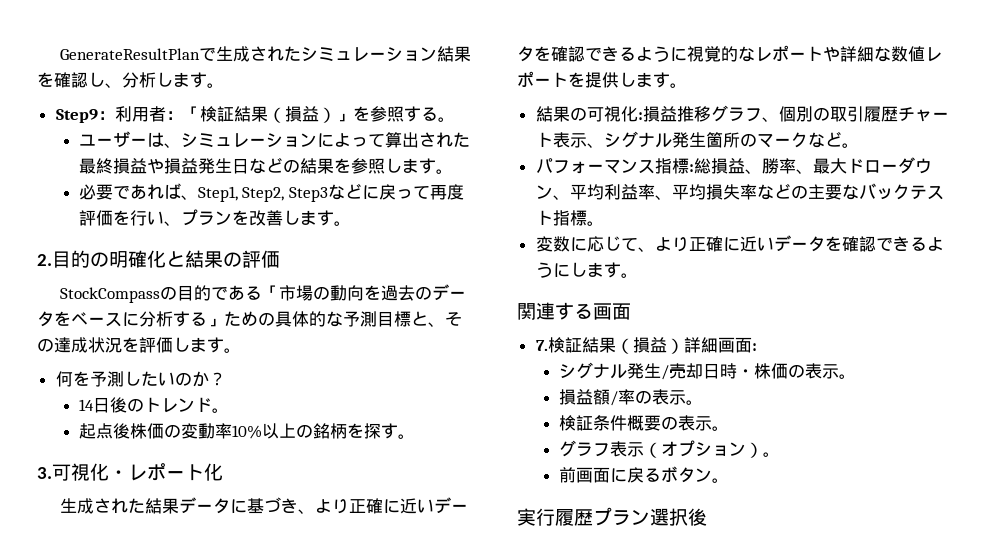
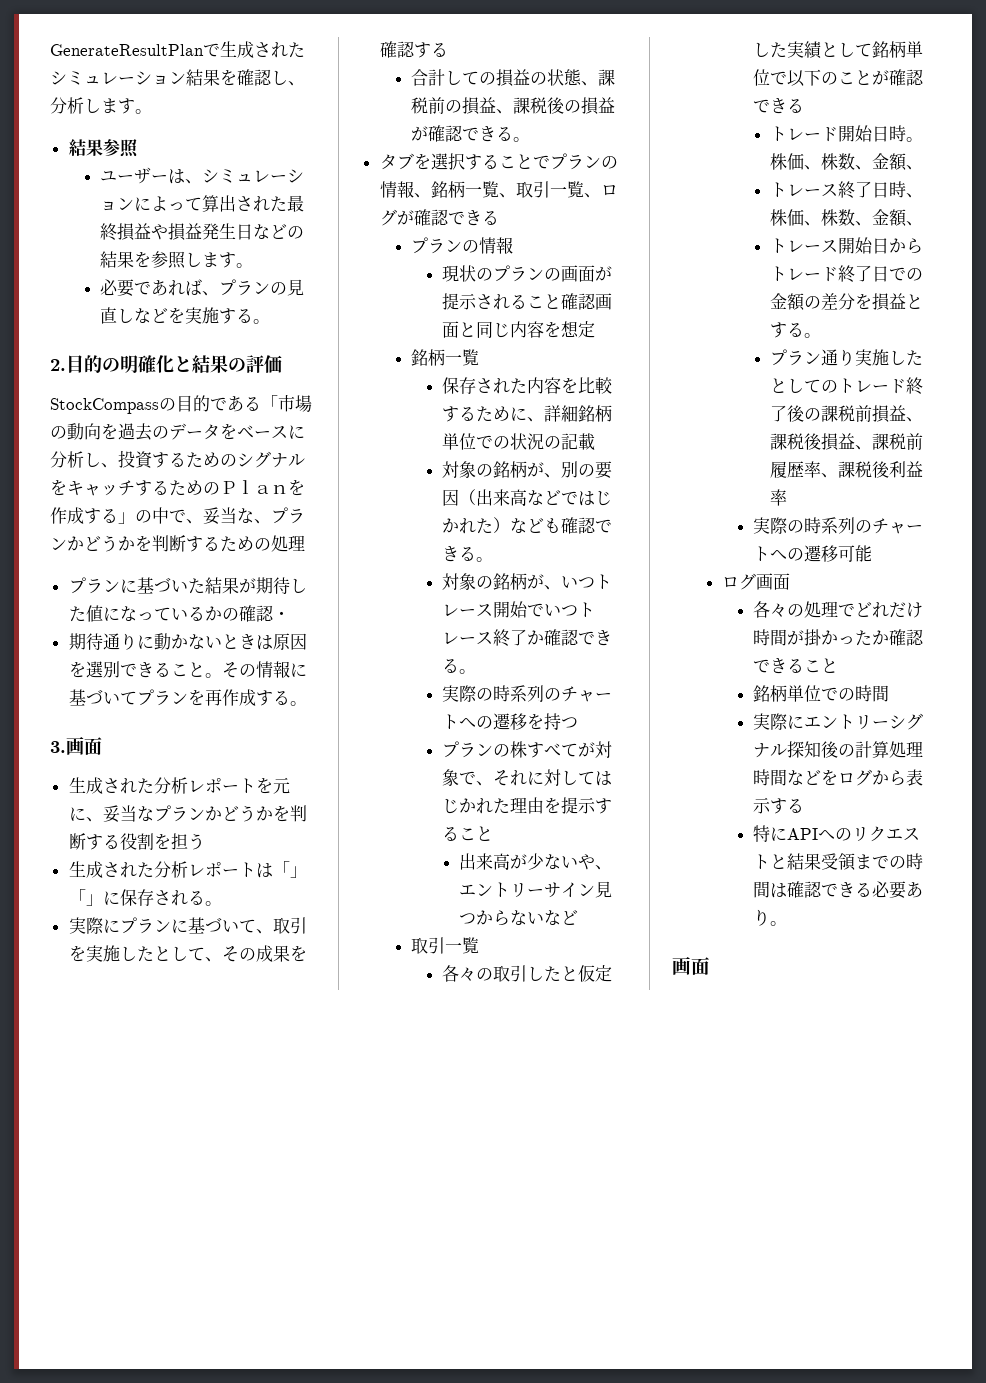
- Step9：利用者：「検証結果（損益）」を参照する。
+ 結果参照
- 必要であれば、Step1, Step2, Step3などに戻って再度評価を行い、プランを改善します。
+ 必要であれば、プランの見直しなどを実施する。
- StockCompassの目的である「市場の動向を過去のデータをベースに分析する」ための具体的な予測目標と、その達成状況を評価します。
- 何を予測したいのか？
- 14日後のトレンド。
- 起点後株価の変動率10%以上の銘柄を探す。
- 3.可視化・レポート化
- 生成された結果データに基づき、より正確に近いデータを確認できるように視覚的なレポートや詳細な数値レポートを提供します。
- 結果の可視化:損益推移グラフ、個別の取引履歴チャート表示、シグナル発生箇所のマークなど。
- パフォーマンス指標:総損益、勝率、最大ドローダウン、平均利益率、平均損失率などの主要なバックテスト指標。
- 変数に応じて、より正確に近いデータを確認できるようにします。
- 関連する画面
- 7.検証結果（損益）詳細画面:
- シグナル発生/売却日時・株価の表示。
- 損益額/率の表示。
- 検証条件概要の表示。
- グラフ表示（オプション）。
- 前画面に戻るボタン。
- 実行履歴プラン選択後
+ StockCompassの目的である「市場の動向を過去のデータをベースに分析し、投資するためのシグナルをキャッチするためのＰｌａｎを作成する」の中で、妥当な、プランかどうかを判断するための処理
+ プランに基づいた結果が期待した値になっているかの確認・
+ 期待通りに動かないときは原因を選別できること。その情報に基づいてプランを再作成する。
+ 3.画面
+ 生成された分析レポートを元に、妥当なプランかどうかを判断する役割を担う
+ 生成された分析レポートは「」「」に保存される。
+ 実際にプランに基づいて、取引を実施したとして、その成果を確認する
+ 合計しての損益の状態、課税前の損益、課税後の損益が確認できる。
+ タブを選択することでプランの情報、銘柄一覧、取引一覧、ログが確認できる
+ プランの情報
+ 現状のプランの画面が提示されること確認画面と同じ内容を想定
+ 銘柄一覧
+ 保存された内容を比較するために、詳細銘柄単位での状況の記載
+ 対象の銘柄が、別の要因（出来高などではじかれた）なども確認できる。
+ 対象の銘柄が、いつトレース開始でいつトレース終了か確認できる。
+ 実際の時系列のチャートへの遷移を持つ
+ プランの株すべてが対象で、それに対してはじかれた理由を提示すること
+ 出来高が少ないや、エントリーサイン見つからないなど
+ 取引一覧
+ 各々の取引したと仮定した実績として銘柄単位で以下のことが確認できる
+ トレード開始日時。株価、株数、金額、
+ トレース終了日時、株価、株数、金額、
+ トレース開始日からトレード終了日での金額の差分を損益とする。
+ プラン通り実施したとしてのトレード終了後の課税前損益、課税後損益、課税前履歴率、課税後利益率
+ 実際の時系列のチャートへの遷移可能
+ ログ画面
+ 各々の処理でどれだけ時間が掛かったか確認できること
+ 銘柄単位での時間
+ 実際にエントリーシグナル探知後の計算処理時間などをログから表示する
+ 特にAPIへのリクエストと結果受領までの時間は確認できる必要あり。
+ 画面

